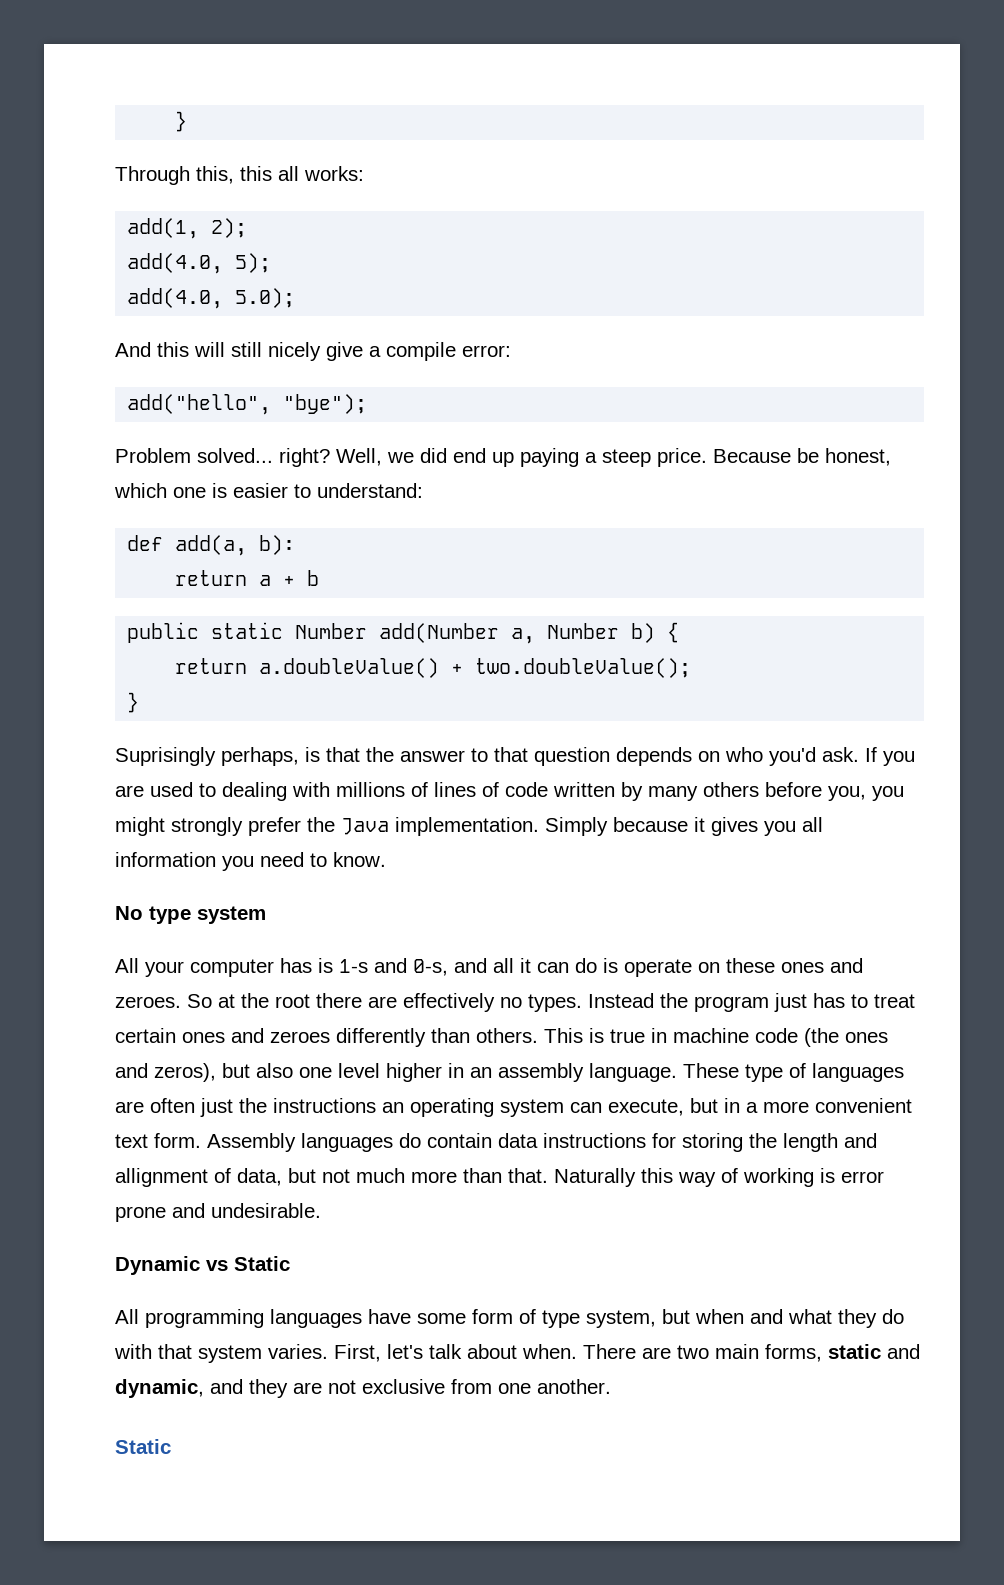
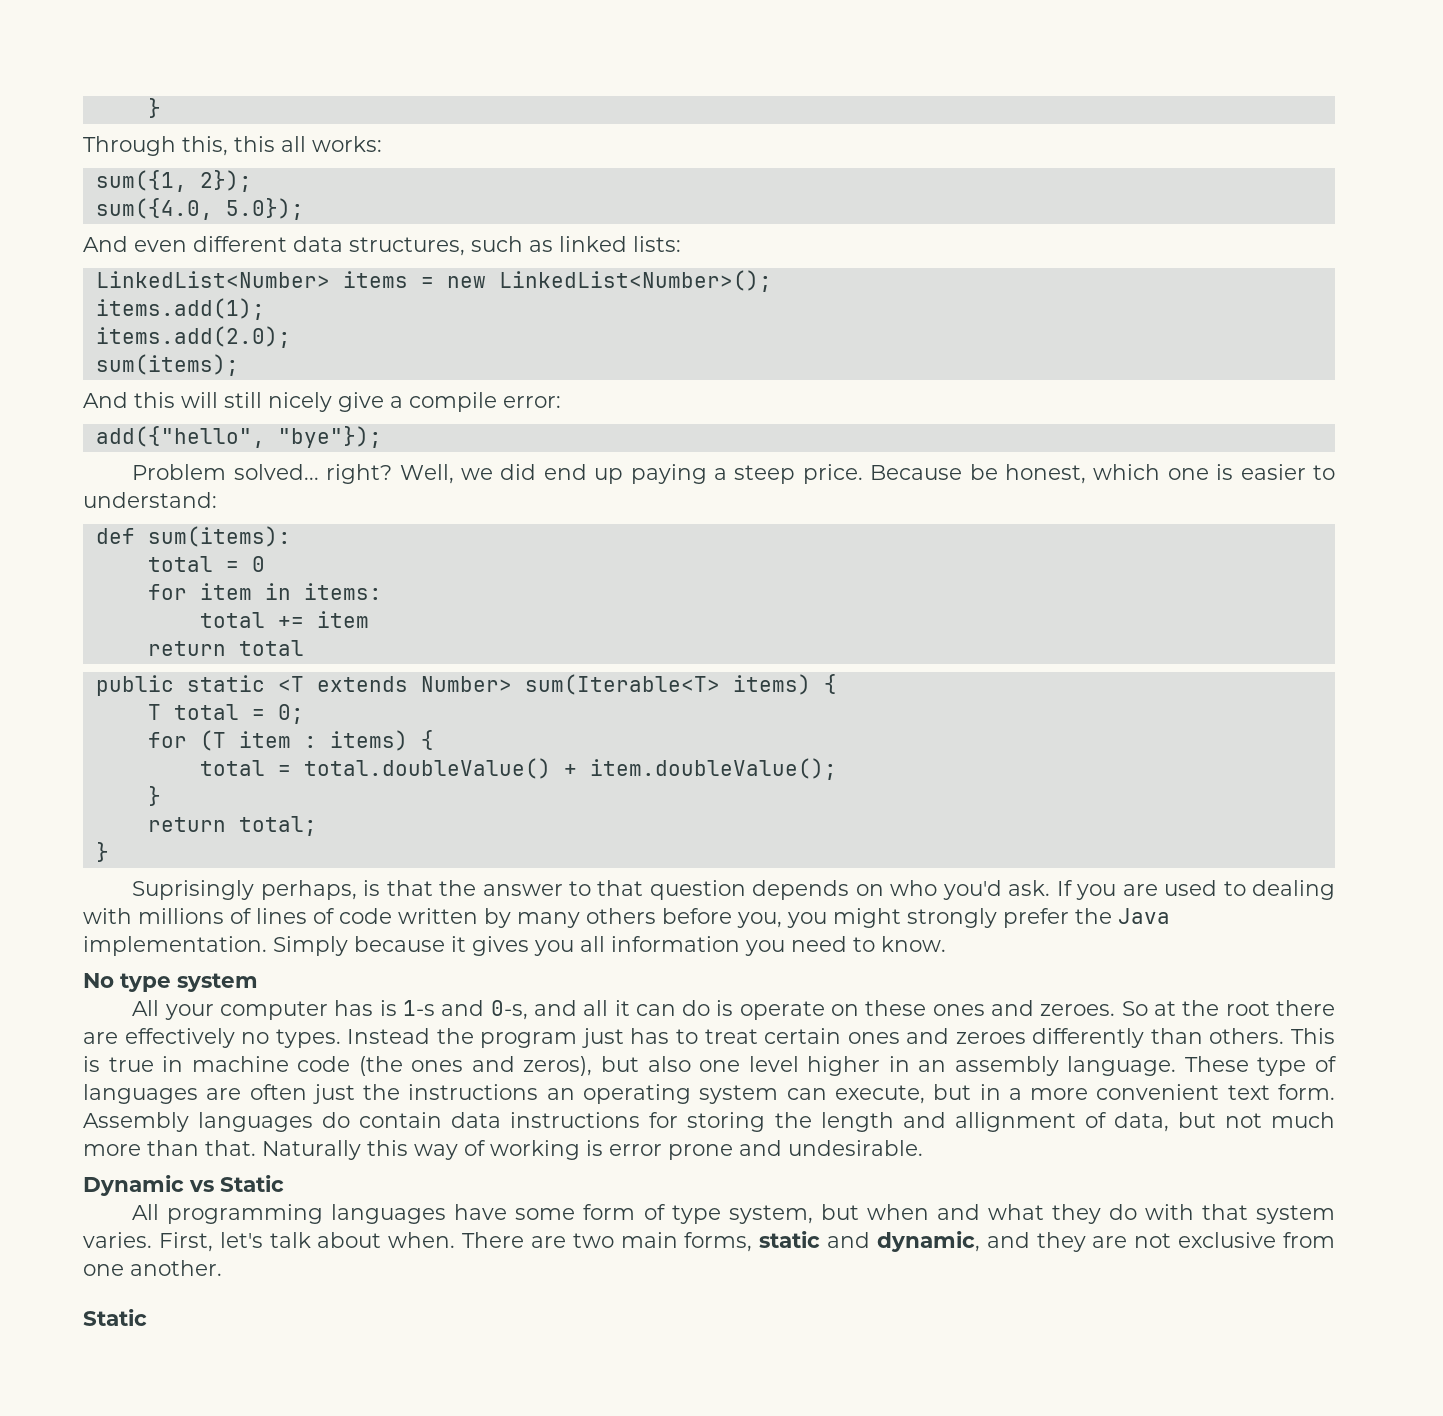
- add(1, 2);
- add(4.0, 5);
- add(4.0, 5.0);
+ sum({1, 2});
+ sum({4.0, 5.0});
+ And even different data structures, such as linked lists:
+ LinkedList<Number> items = new LinkedList<Number>();
+ items.add(1);
+ items.add(2.0);
+ sum(items);
- add("hello", "bye");
+ add({"hello", "bye"});
- def add(a, b):
- return a + b
- public static Number add(Number a, Number b) {
- return a.doubleValue() + two.doubleValue();
+ def sum(items):
+ total = 0
+ for item in items:
+ total += item
+ return total
+ public static <T extends Number> sum(Iterable<T> items) {
+ T total = 0;
+ for (T item : items) {
+ total = total.doubleValue() + item.doubleValue();
+ }
+ return total;

